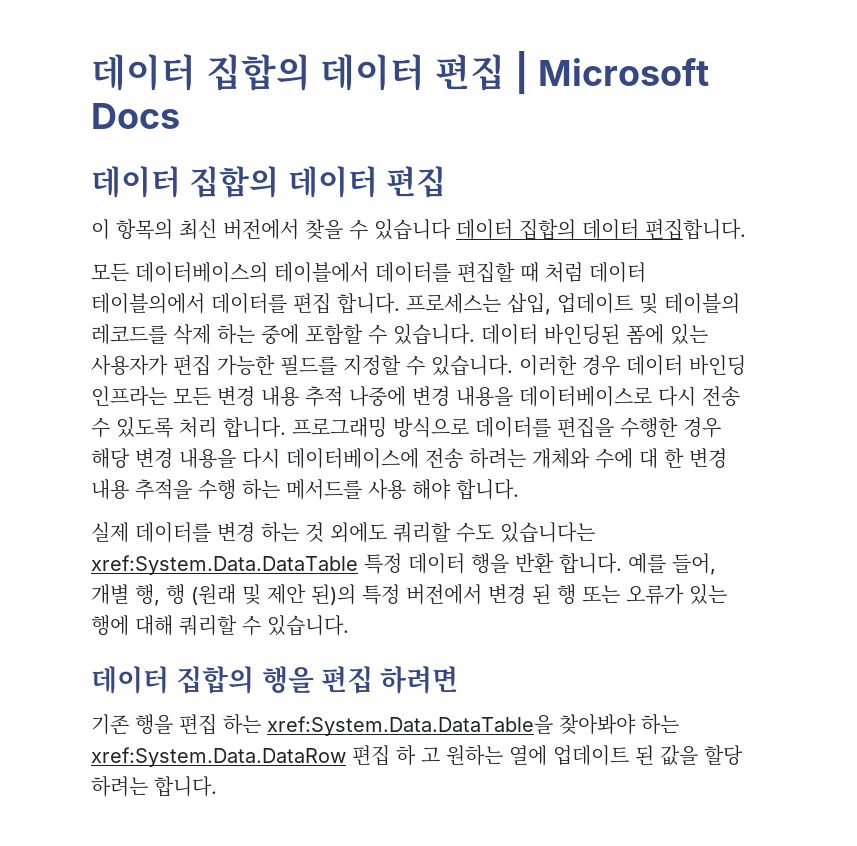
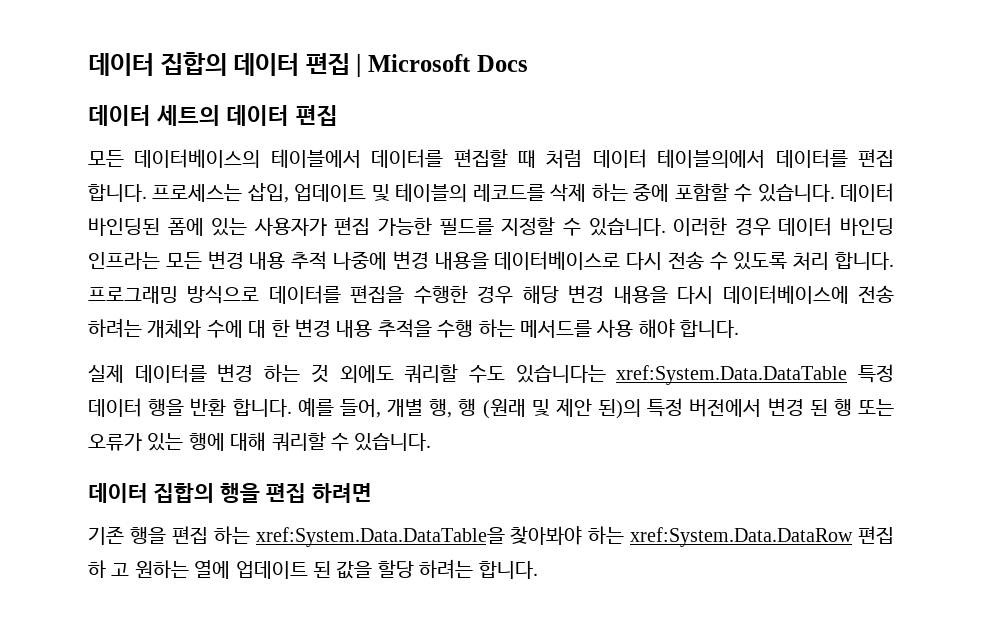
  데이터 집합의 데이터 편집 | Microsoft Docs
- 데이터 집합의 데이터 편집
- 이 항목의 최신 버전에서 찾을 수 있습니다 데이터 집합의 데이터 편집합니다.
+ 데이터 세트의 데이터 편집

